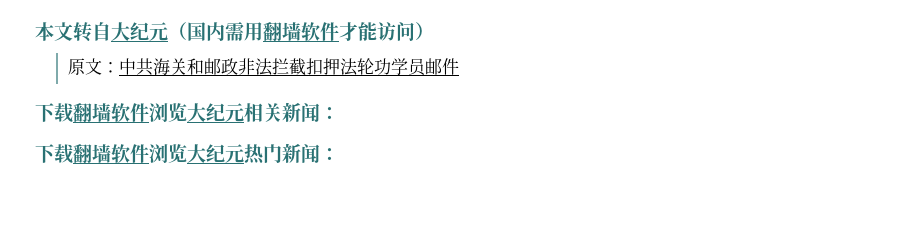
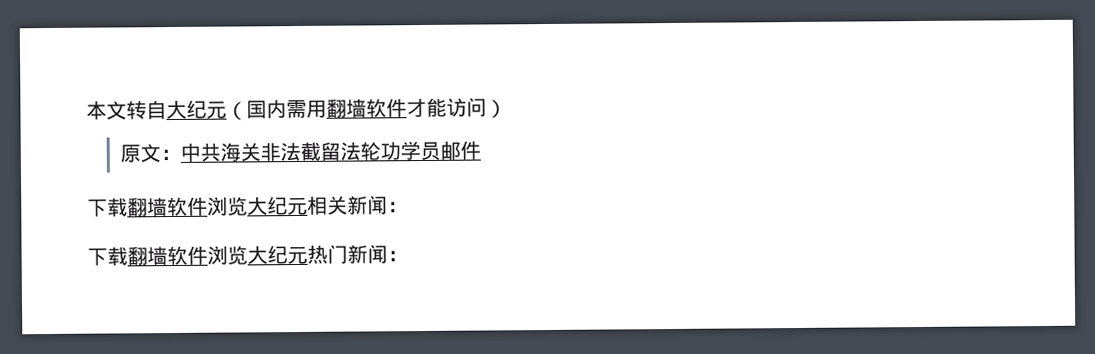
- 原文：中共海关和邮政非法拦截扣押法轮功学员邮件
+ 原文：中共海关非法截留法轮功学员邮件

